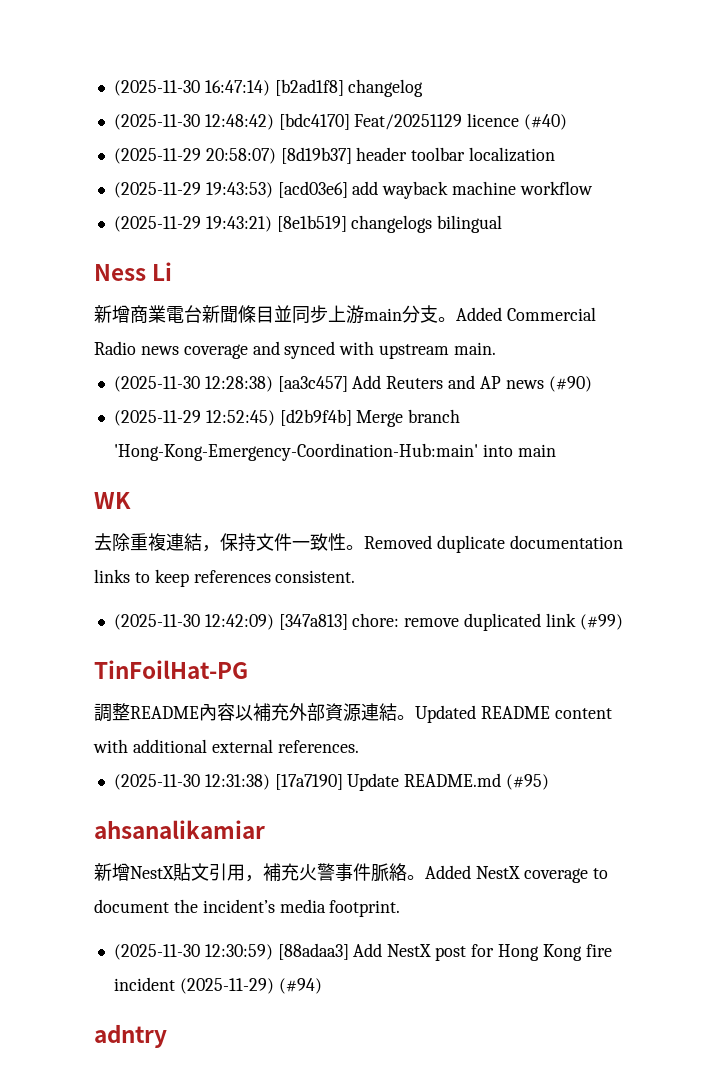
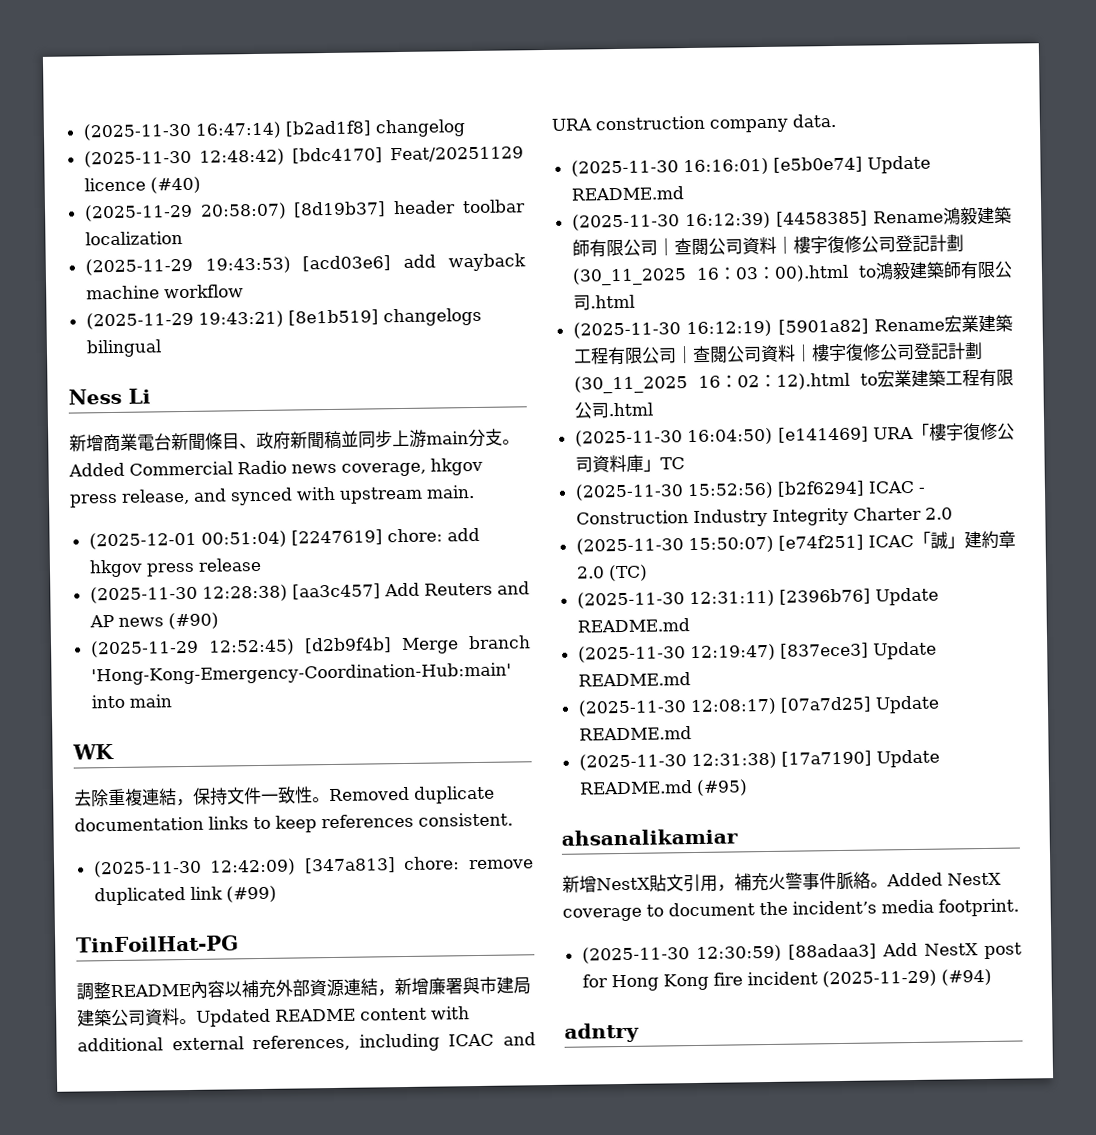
- 新增商業電台新聞條目並同步上游main分支。
+ 新增商業電台新聞條目、政府新聞稿並同步上游main分支。
- Added Commercial Radio news coverage and synced with upstream main.
+ Added Commercial Radio news coverage, hkgov press release, and synced with upstream main.
+ (2025-12-01 00:51:04) [2247619] chore: add hkgov press release
- 調整README內容以補充外部資源連結。
+ 調整README內容以補充外部資源連結，新增廉署與市建局建築公司資料。
- Updated README content with additional external references.
+ Updated README content with additional external references, including ICAC and URA construction company data.
+ (2025-11-30 16:16:01) [e5b0e74] Update README.md
+ (2025-11-30 16:12:39) [4458385] Rename鴻毅建築師有限公司｜查閱公司資料｜樓宇復修公司登記計劃(30_11_2025 16：03：00).html to鴻毅建築師有限公司.html
+ (2025-11-30 16:12:19) [5901a82] Rename宏業建築工程有限公司｜查閱公司資料｜樓宇復修公司登記計劃(30_11_2025 16：02：12).html to宏業建築工程有限公司.html
+ (2025-11-30 16:04:50) [e141469] URA「樓宇復修公司資料庫」TC
+ (2025-11-30 15:52:56) [b2f6294] ICAC - Construction Industry Integrity Charter 2.0
+ (2025-11-30 15:50:07) [e74f251] ICAC「誠」建約章2.0 (TC)
+ (2025-11-30 12:31:11) [2396b76] Update README.md
+ (2025-11-30 12:19:47) [837ece3] Update README.md
+ (2025-11-30 12:08:17) [07a7d25] Update README.md

